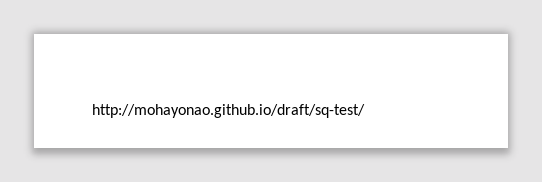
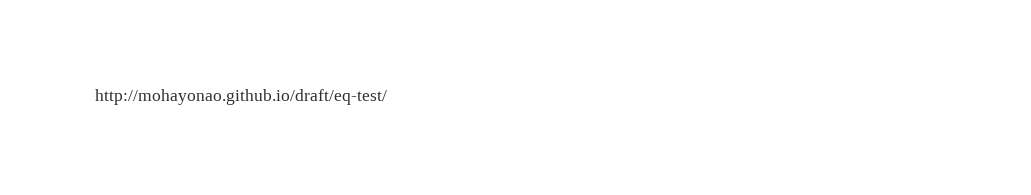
- http://mohayonao.github.io/draft/sq-test/
+ http://mohayonao.github.io/draft/eq-test/

